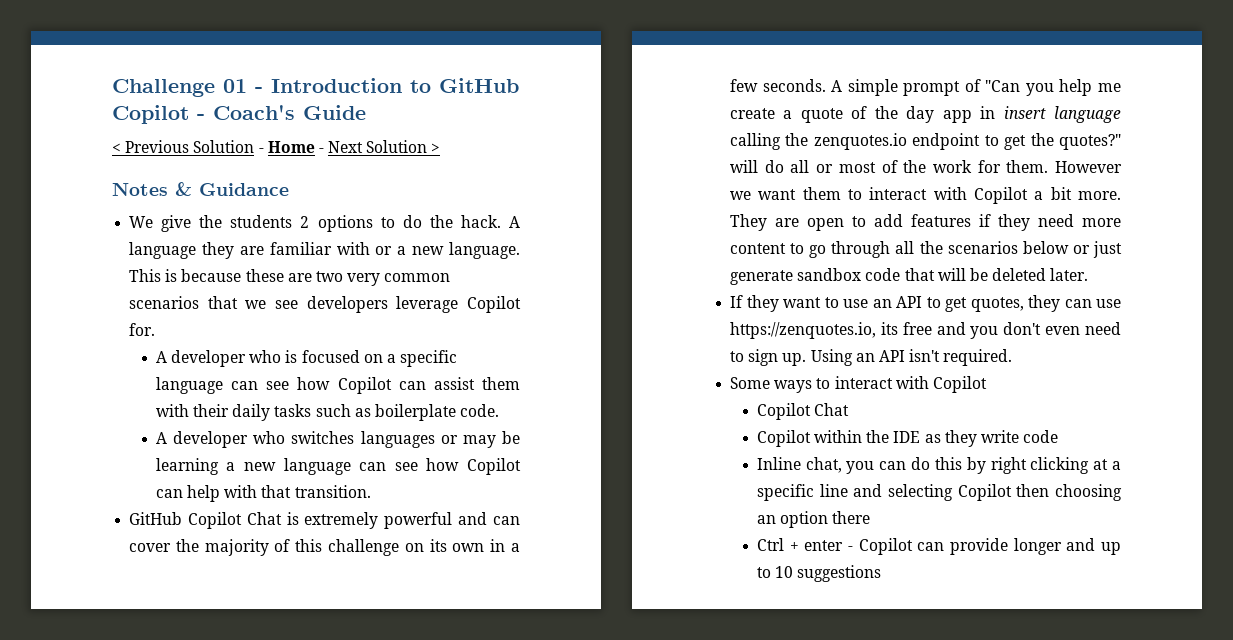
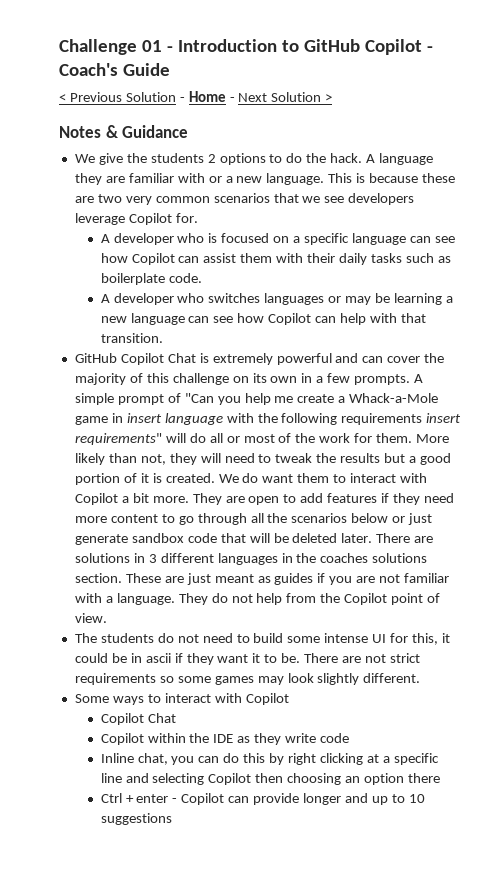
- GitHub Copilot Chat is extremely powerful and can cover the majority of this challenge on its own in a few seconds.
+ GitHub Copilot Chat is extremely powerful and can cover the majority of this challenge on its own in a few prompts.
- A simple prompt of "Can you help me create a quote of the day app in insert language calling the zenquotes.io endpoint to get the quotes?" will do all or most of the work for them.
+ A simple prompt of "Can you help me create a Whack-a-Mole game in insert language with the following requirements insert requirements" will do all or most of the work for them.
- However we want them to interact with Copilot a bit more.
+ More likely than not, they will need to tweak the results but a good portion of it is created. We do want them to interact with Copilot a bit more.
- They are open to add features if they need more content to go through all the scenarios below or just generate sandbox code that will be deleted later.
- If they want to use an API to get quotes, they can use https://zenquotes.io, its free and you don't even need to sign up. Using an API isn't required.
+ They are open to add features if they need more content to go through all the scenarios below or just generate sandbox code that will be deleted later. There are solutions in 3 different languages in the coaches solutions section. These are just meant as guides if you are not familiar with a language. They do not help from the Copilot point of view.
+ The students do not need to build some intense UI for this, it could be in ascii if they want it to be. There are not strict requirements so some games may look slightly different.

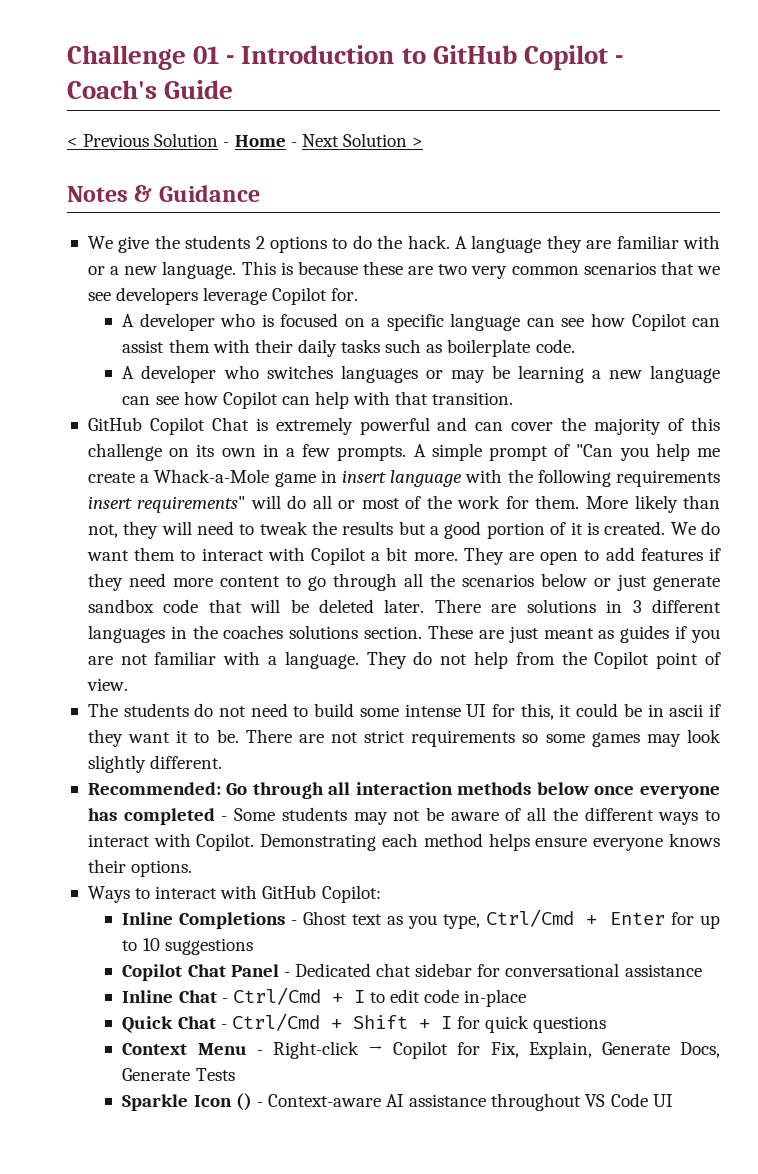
- Some ways to interact with Copilot
- Copilot Chat
- Copilot within the IDE as they write code
- Inline chat, you can do this by right clicking at a specific line and selecting Copilot then choosing an option there
- Ctrl + enter - Copilot can provide longer and up to 10 suggestions
+ Recommended: Go through all interaction methods below once everyone has completed - Some students may not be aware of all the different ways to interact with Copilot. Demonstrating each method helps ensure everyone knows their options.
+ Ways to interact with GitHub Copilot:
+ Inline Completions - Ghost text as you type, Ctrl/Cmd + Enter for up to 10 suggestions
+ Copilot Chat Panel - Dedicated chat sidebar for conversational assistance
+ Inline Chat - Ctrl/Cmd + I to edit code in-place
+ Quick Chat - Ctrl/Cmd + Shift + I for quick questions
+ Context Menu - Right-click → Copilot for Fix, Explain, Generate Docs, Generate Tests
+ Sparkle Icon () - Context-aware AI assistance throughout VS Code UI

